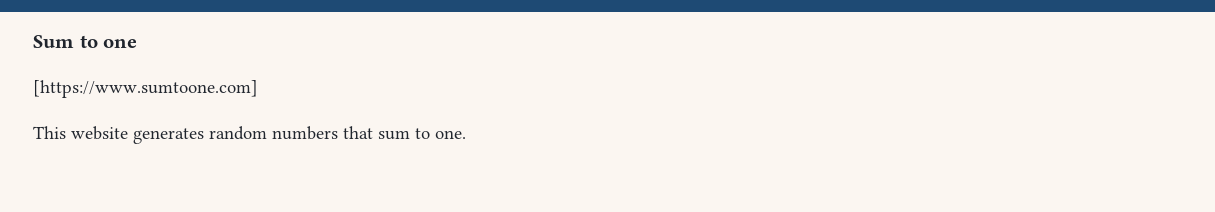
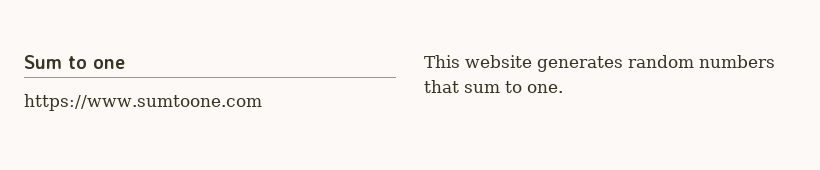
- [https://www.sumtoone.com]
+ https://www.sumtoone.com

